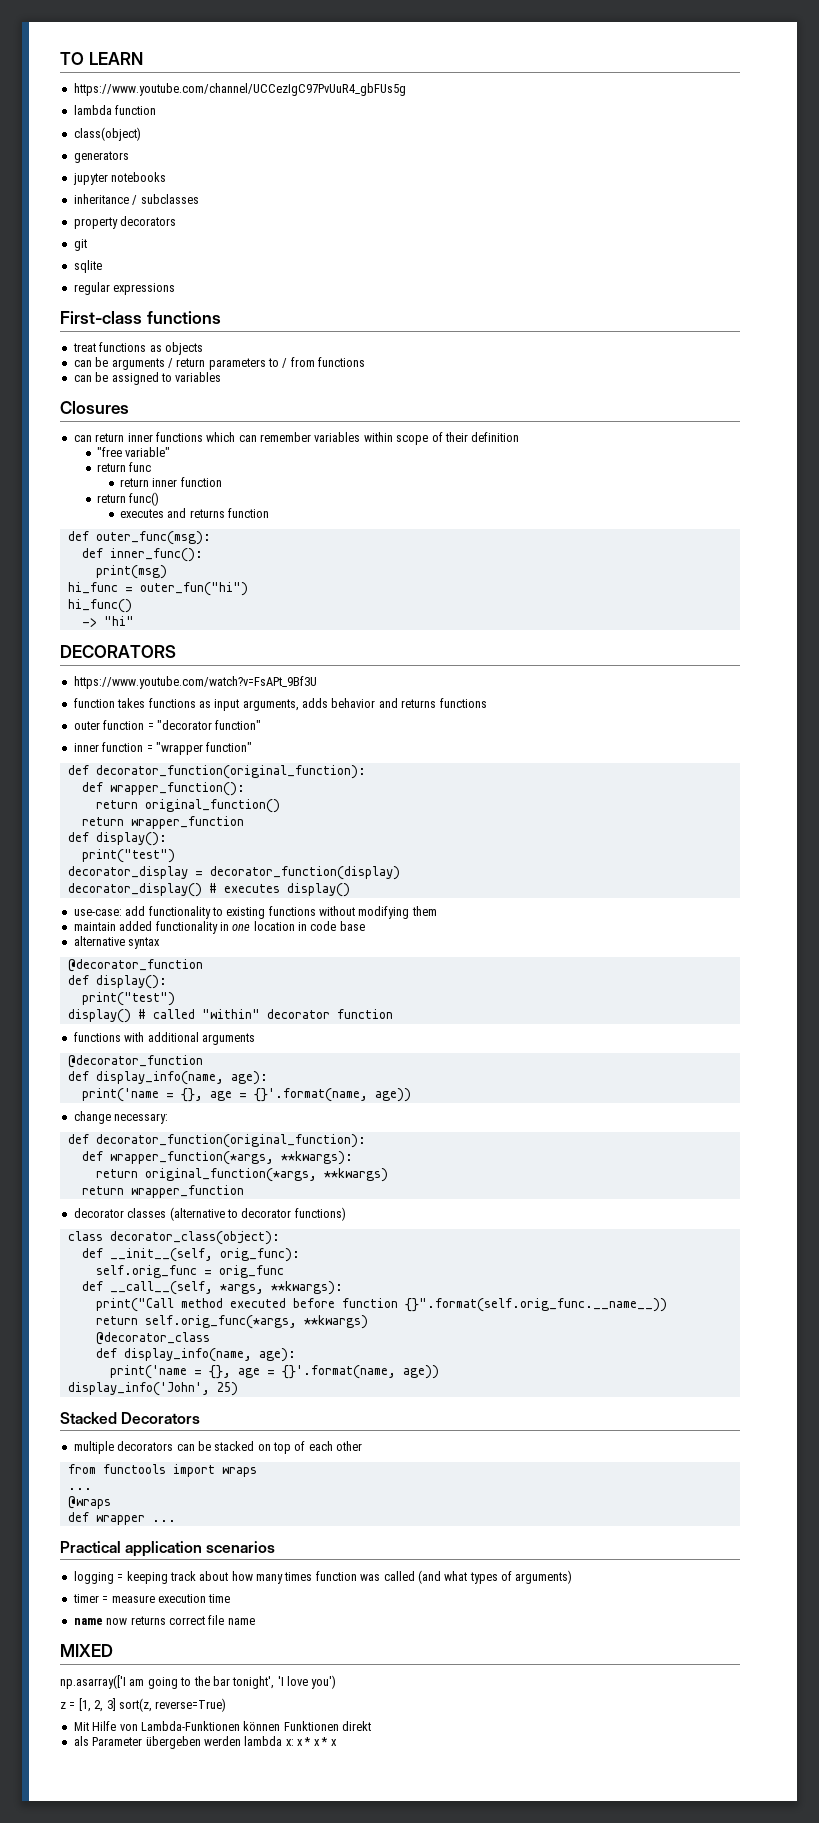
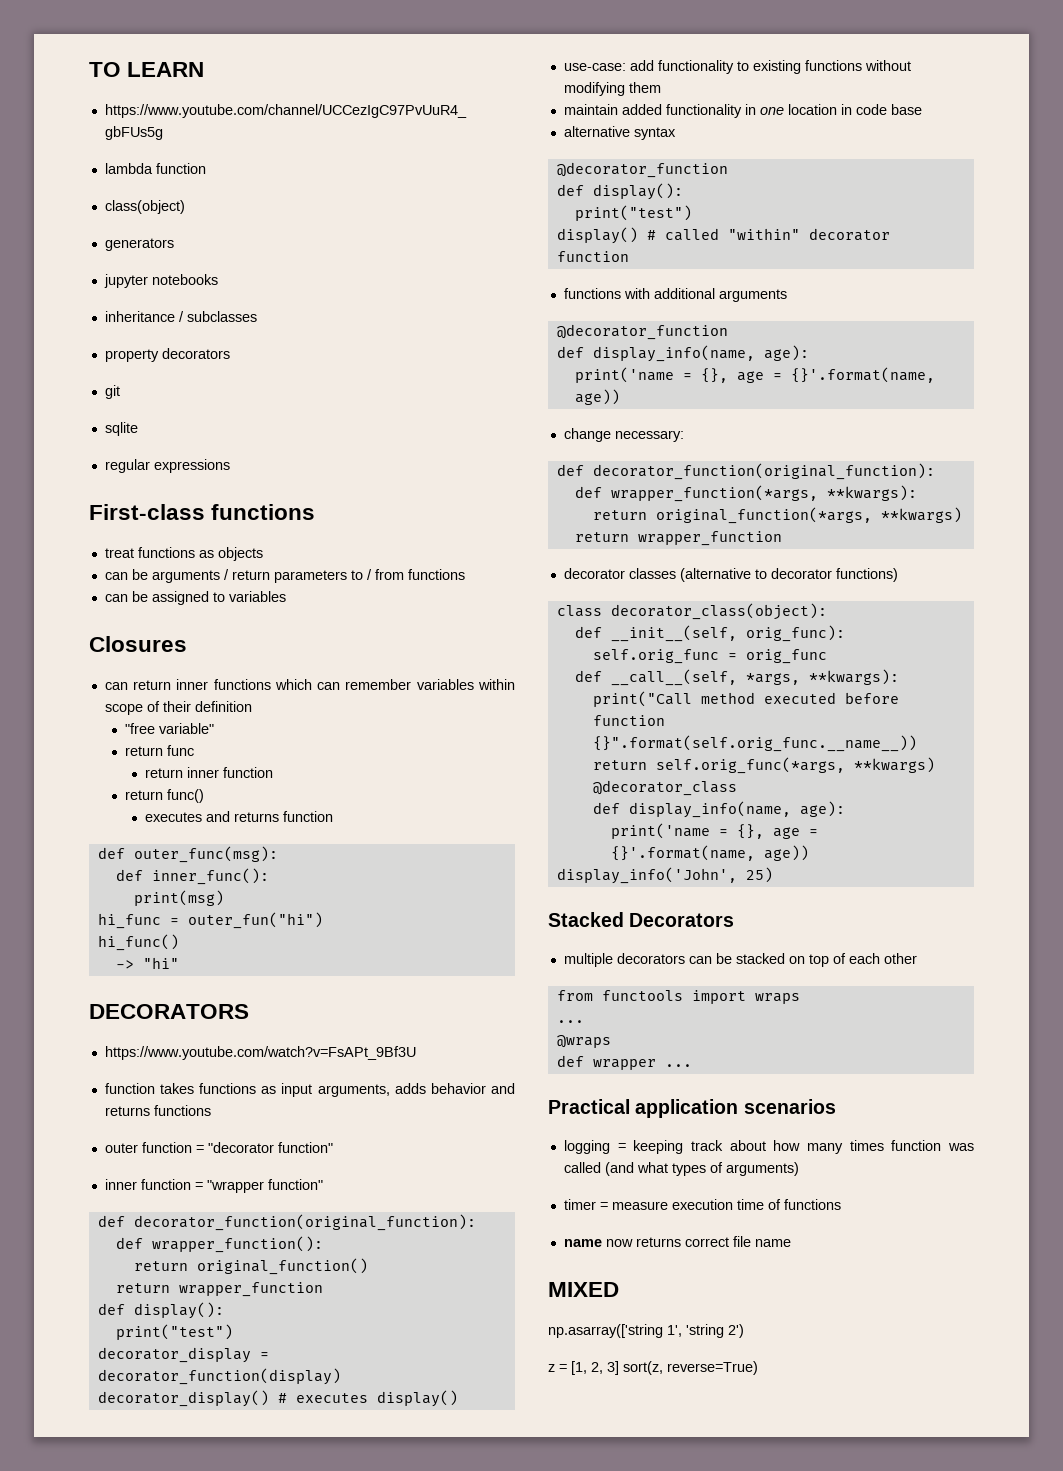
- timer = measure execution time
+ timer = measure execution time of functions
- np.asarray(['I am going to the bar tonight', 'I love you')
+ np.asarray(['string 1', 'string 2')
- Mit Hilfe von Lambda-Funktionen können Funktionen direkt
- als Parameter übergeben werden lambda x: x * x * x

